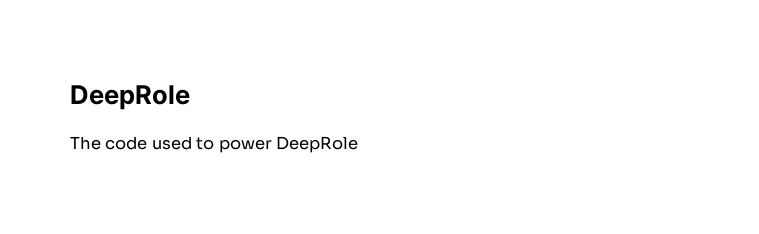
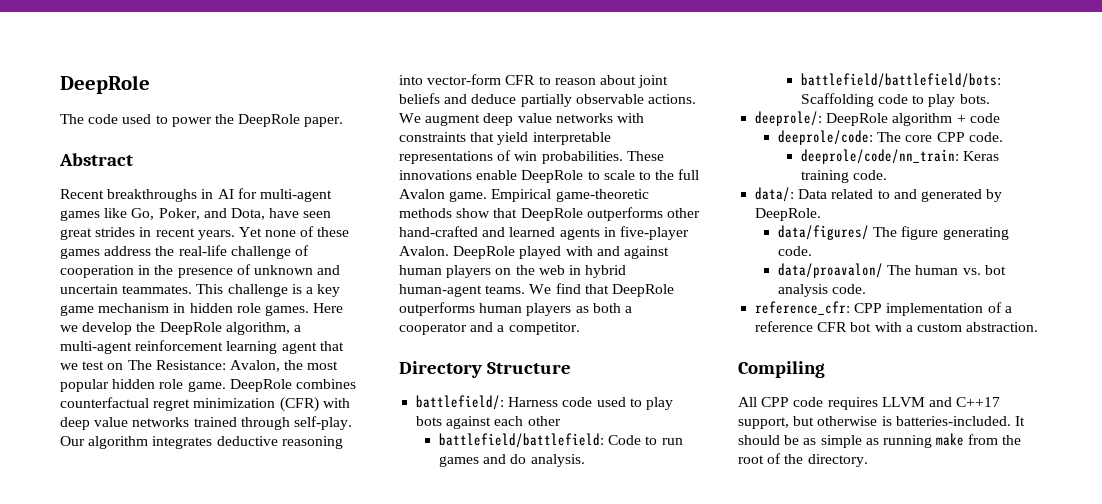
- The code used to power DeepRole
+ The code used to power the DeepRole paper.
+ Abstract
+ Recent breakthroughs in AI for multi-agent games like Go, Poker, and Dota, have seen great strides in recent years. Yet none of these games address the real-life challenge of cooperation in the presence of unknown and uncertain teammates. This challenge is a key game mechanism in hidden role games. Here we develop the DeepRole algorithm, a multi-agent reinforcement learning agent that we test on The Resistance: Avalon, the most popular hidden role game. DeepRole combines counterfactual regret minimization (CFR) with deep value networks trained through self-play. Our algorithm integrates deductive reasoning into vector-form CFR to reason about joint beliefs and deduce partially observable actions. We augment deep value networks with constraints that yield interpretable representations of win probabilities. These innovations enable DeepRole to scale to the full Avalon game. Empirical game-theoretic methods show that DeepRole outperforms other hand-crafted and learned agents in five-player Avalon. DeepRole played with and against human players on the web in hybrid human-agent teams. We find that DeepRole outperforms human players as both a cooperator and a competitor.
+ Directory Structure
+ battlefield/: Harness code used to play bots against each other
+ battlefield/battlefield: Code to run games and do analysis.
+ battlefield/battlefield/bots: Scaffolding code to play bots.
+ deeprole/: DeepRole algorithm + code
+ deeprole/code: The core CPP code.
+ deeprole/code/nn_train: Keras training code.
+ data/: Data related to and generated by DeepRole.
+ data/figures/ The figure generating code.
+ data/proavalon/ The human vs. bot analysis code.
+ reference_cfr: CPP implementation of a reference CFR bot with a custom abstraction.
+ Compiling
+ All CPP code requires LLVM and C++17 support, but otherwise is batteries-included. It should be as simple as running make from the root of the directory.

